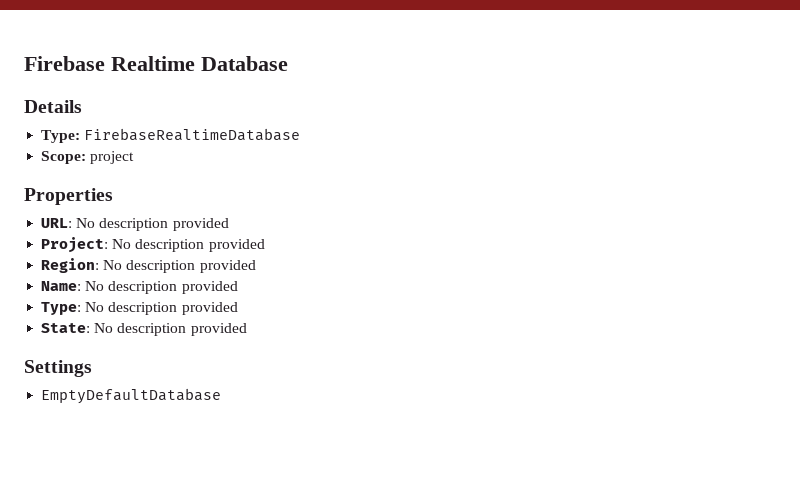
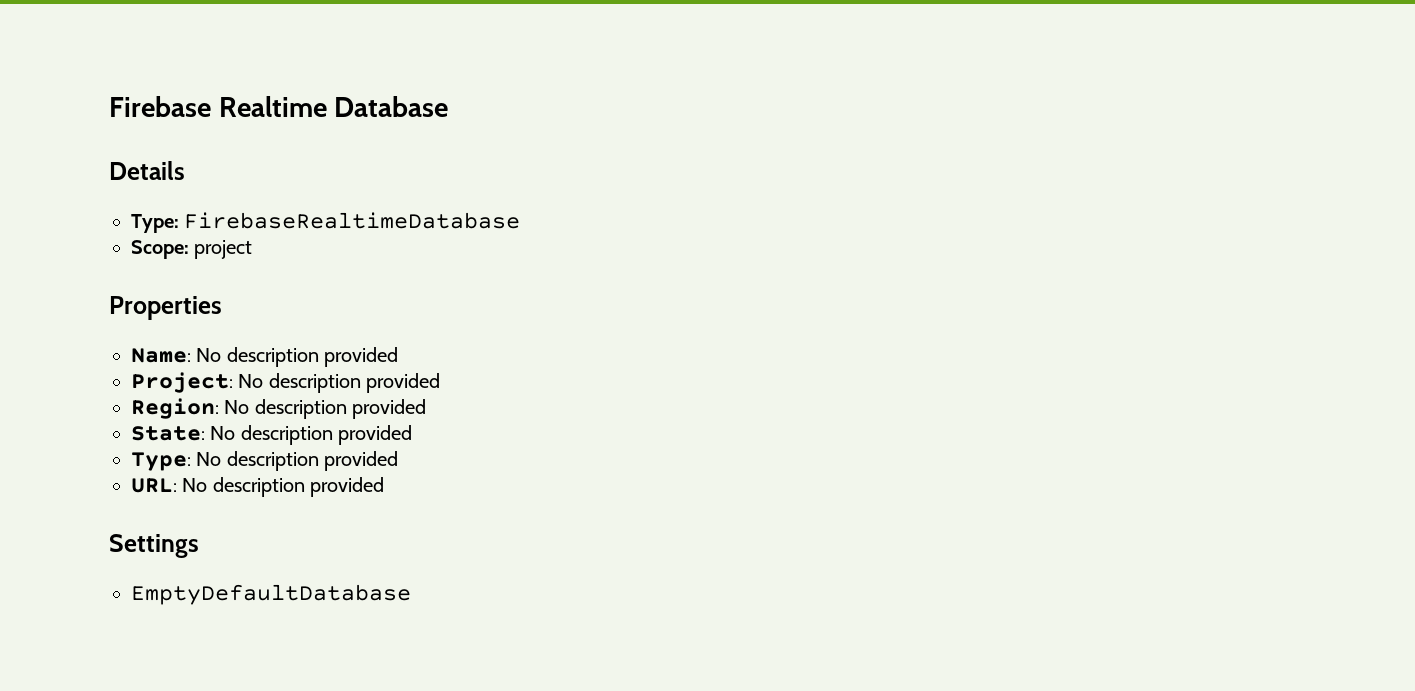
- URL: No description provided
+ Name: No description provided
- Name: No description provided
+ State: No description provided
- State: No description provided
+ URL: No description provided

